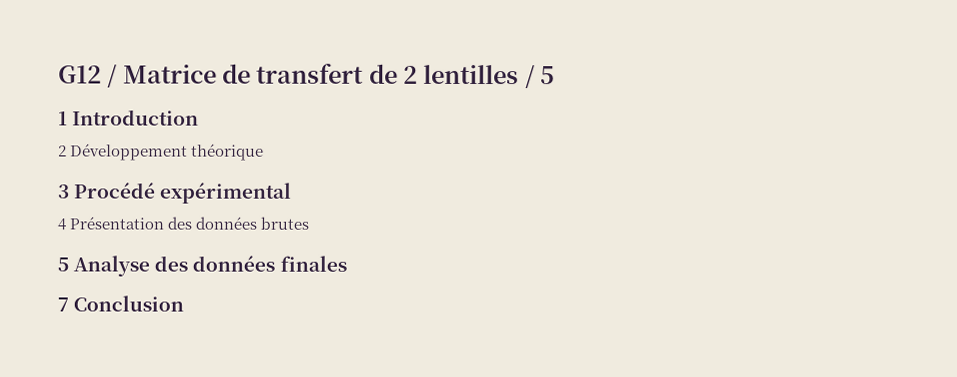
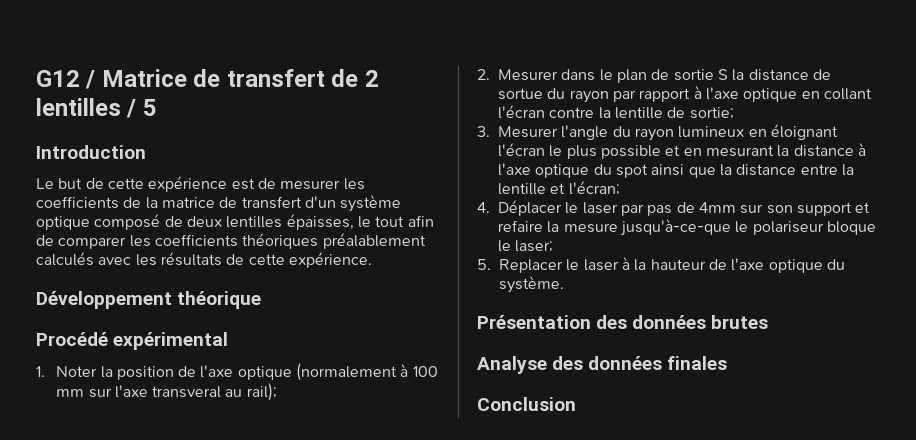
- 1 Introduction
+ Introduction
- 2 Développement théorique
+ Le but de cette expérience est de mesurer les coefficients de la matrice de transfert d'un système optique composé de deux lentilles épaisses, le tout afin de comparer les coefficients théoriques préalablement calculés avec les résultats de cette expérience.
+ Développement théorique
- 3 Procédé expérimental
+ Procédé expérimental
- 4 Présentation des données brutes
+ 1. Noter la position de l'axe optique (normalement à 100 mm sur l'axe transveral au rail);
+ 2. Mesurer dans le plan de sortie S la distance de sortue du rayon par rapport à l'axe optique en collant l'écran contre la lentille de sortie;
+ 3. Mesurer l'angle du rayon lumineux en éloignant l'écran le plus possible et en mesurant la distance à l'axe optique du spot ainsi que la distance entre la lentille et l'écran;
+ 4. Déplacer le laser par pas de 4mm sur son support et refaire la mesure jusqu'à-ce-que le polariseur bloque le laser;
+ 5. Replacer le laser à la hauteur de l'axe optique du système.
+ Présentation des données brutes
- 5 Analyse des données finales
+ Analyse des données finales
- 7 Conclusion
+ Conclusion

